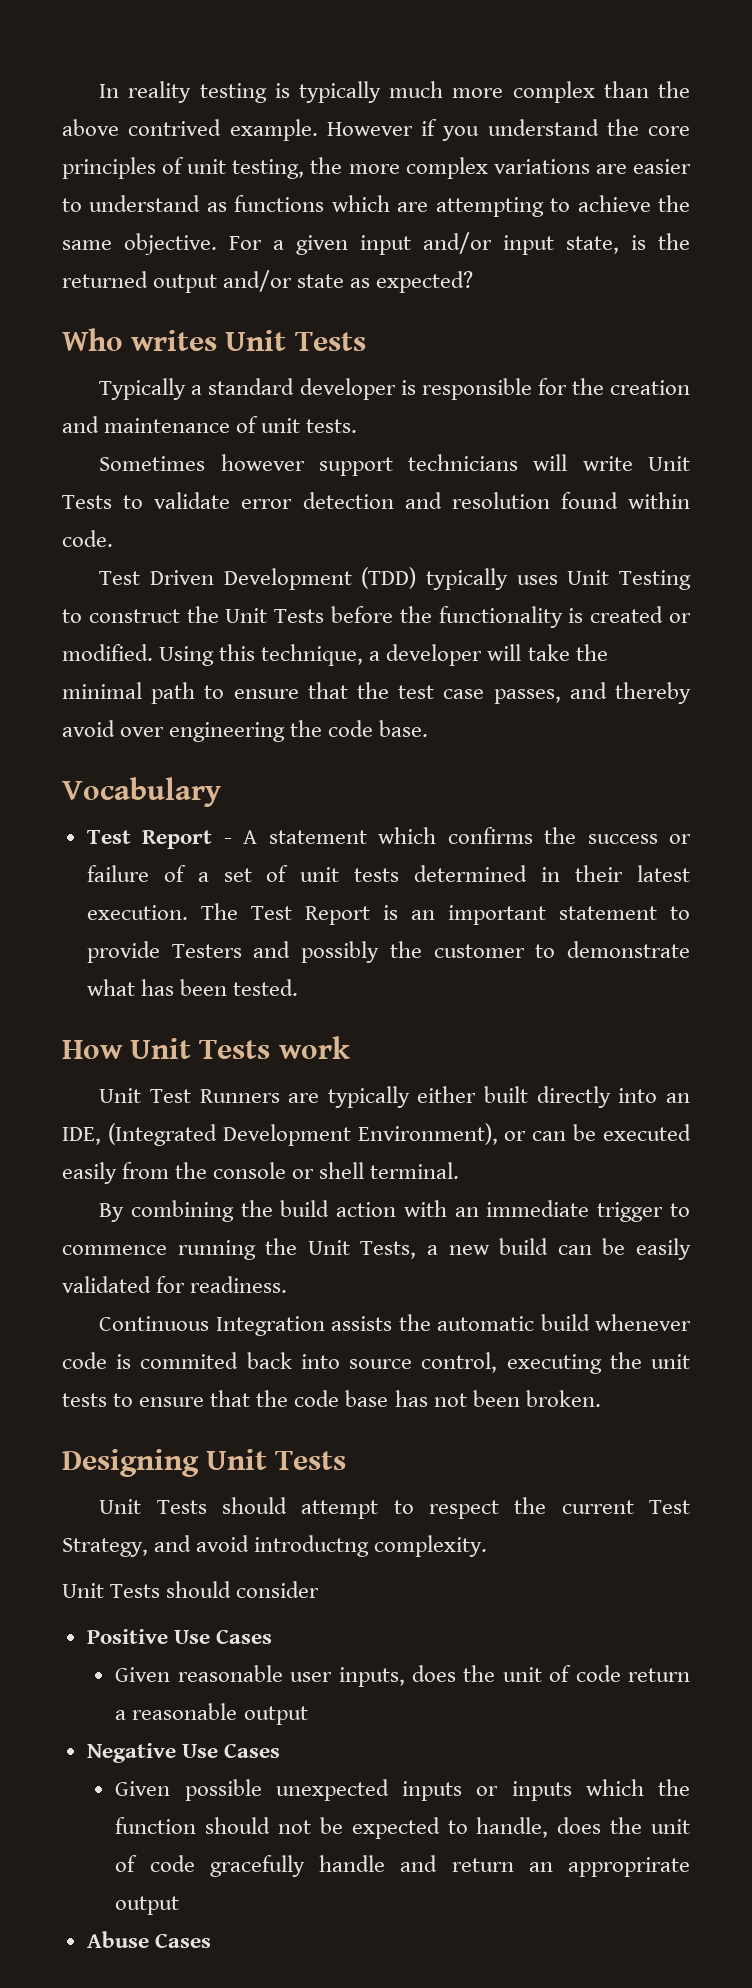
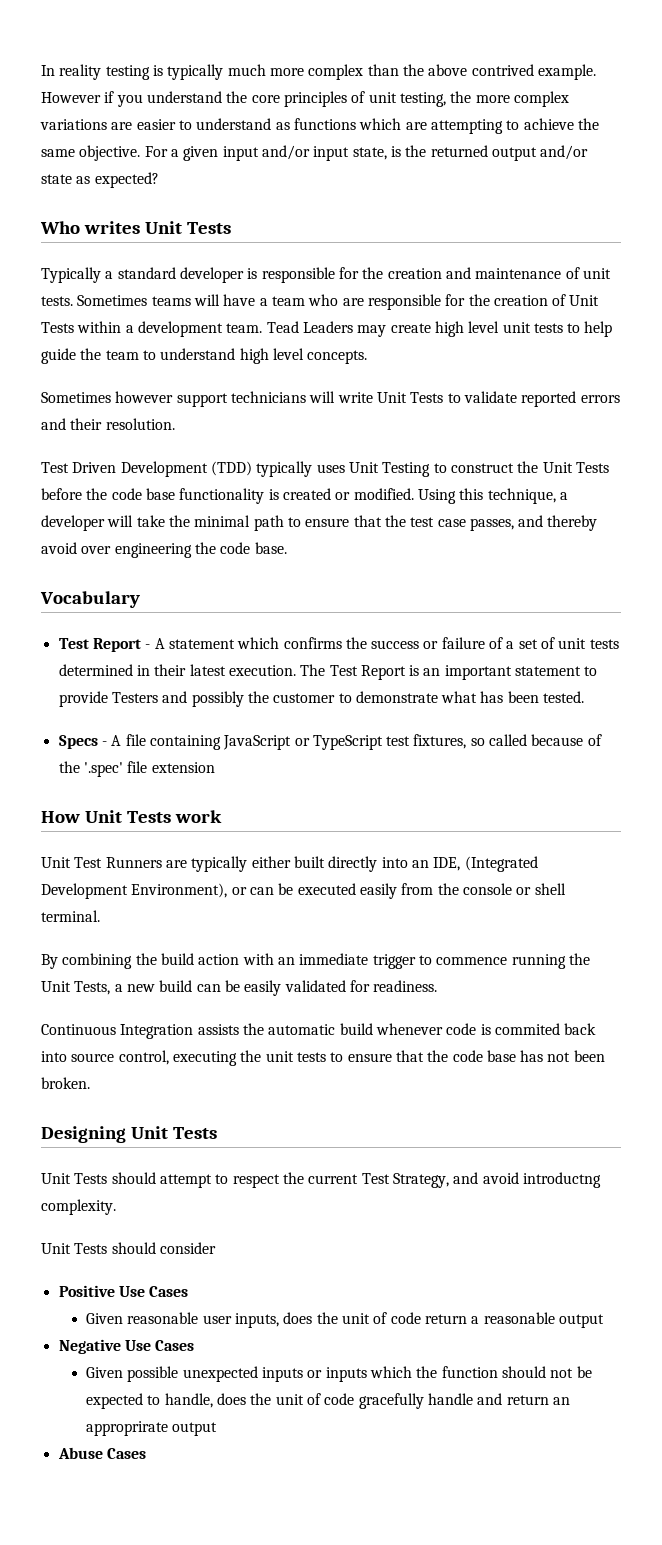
+ Sometimes teams will have a team who are responsible for the creation of Unit Tests within a development team. Tead Leaders may create high level unit tests to help guide the team to understand high level concepts.
- Sometimes however support technicians will write Unit Tests to validate error detection and resolution found within code.
+ Sometimes however support technicians will write Unit Tests to validate reported errors and their resolution.
- Test Driven Development (TDD) typically uses Unit Testing to construct the Unit Tests before the functionality is created or modified.
+ Test Driven Development (TDD) typically uses Unit Testing to construct the Unit Tests before the code base functionality is created or modified.
+ Specs - A file containing JavaScript or TypeScript test fixtures, so called because of the '.spec' file extension

